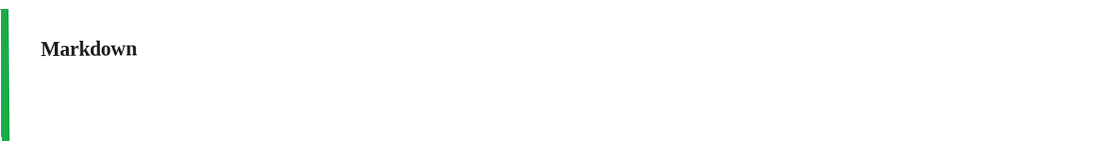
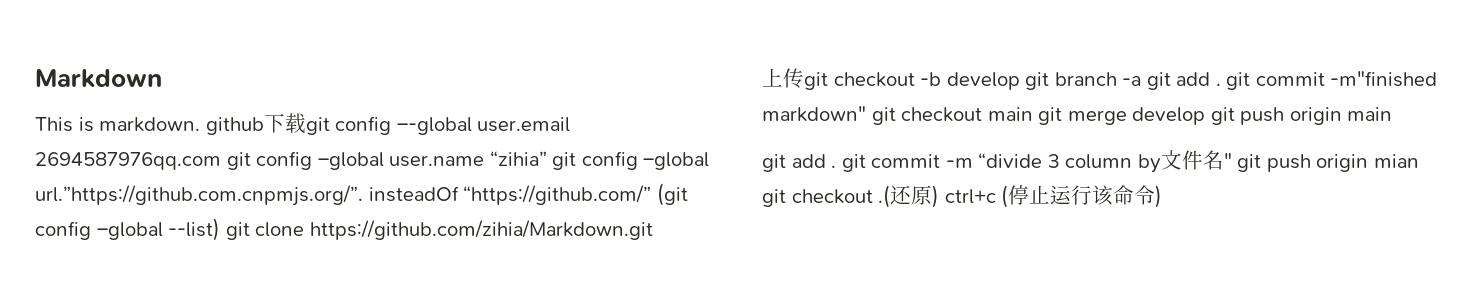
+ This is markdown. github下载git config –-global user.email 2694587976qq.com git config –global user.name “zihia” git config –global url.”https://github.com.cnpmjs.org/”. insteadOf “https://github.com/” (git config –global --list) git clone https://github.com/zihia/Markdown.git
+ 上传git checkout -b develop git branch -a git add . git commit -m"finished markdown" git checkout main git merge develop git push origin main
+ git add . git commit -m “divide 3 column by文件名" git push origin mian git checkout .(还原) ctrl+c (停止运行该命令)

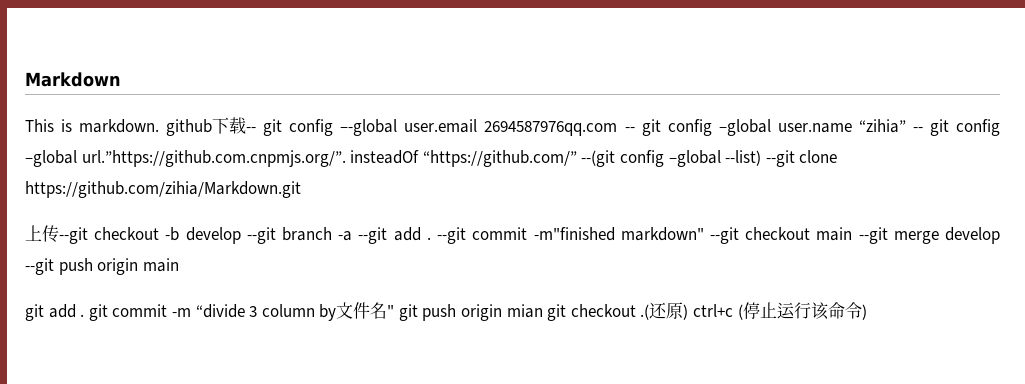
- This is markdown. github下载git config –-global user.email 2694587976qq.com git config –global user.name “zihia” git config –global url.”https://github.com.cnpmjs.org/”. insteadOf “https://github.com/” (git config –global --list) git clone https://github.com/zihia/Markdown.git
+ This is markdown. github下载-- git config –-global user.email 2694587976qq.com -- git config –global user.name “zihia” -- git config –global url.”https://github.com.cnpmjs.org/”. insteadOf “https://github.com/” --(git config –global --list) --git clone https://github.com/zihia/Markdown.git
- 上传git checkout -b develop git branch -a git add . git commit -m"finished markdown" git checkout main git merge develop git push origin main
+ 上传--git checkout -b develop --git branch -a --git add . --git commit -m"finished markdown" --git checkout main --git merge develop --git push origin main

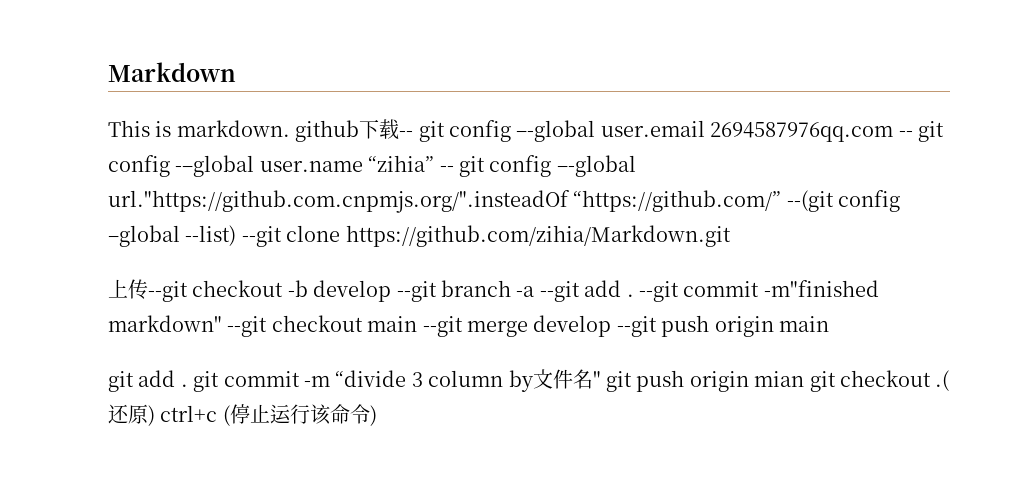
- This is markdown. github下载-- git config –-global user.email 2694587976qq.com -- git config –global user.name “zihia” -- git config –global url.”https://github.com.cnpmjs.org/”. insteadOf “https://github.com/” --(git config –global --list) --git clone https://github.com/zihia/Markdown.git
+ This is markdown. github下载-- git config –-global user.email 2694587976qq.com -- git config -–global user.name “zihia” -- git config –-global url."https://github.com.cnpmjs.org/".insteadOf “https://github.com/” --(git config –global --list) --git clone https://github.com/zihia/Markdown.git

